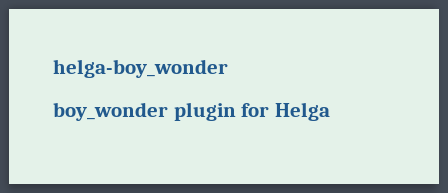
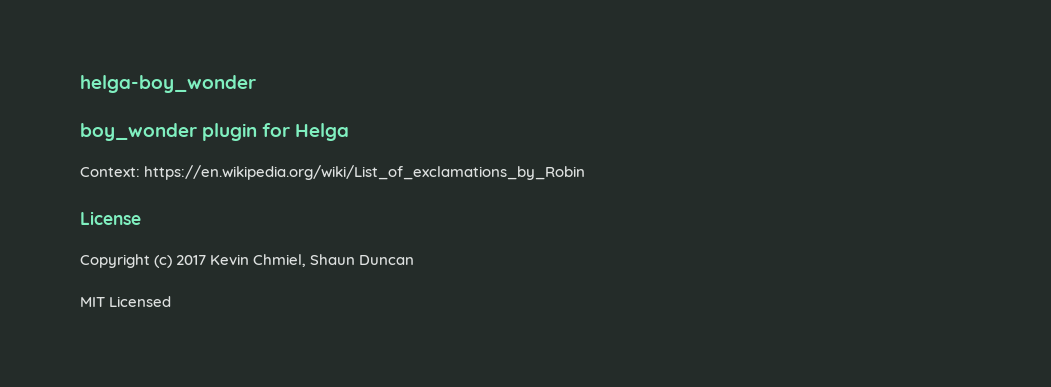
+ Context: https://en.wikipedia.org/wiki/List_of_exclamations_by_Robin
+ License
+ Copyright (c) 2017 Kevin Chmiel, Shaun Duncan
+ MIT Licensed

